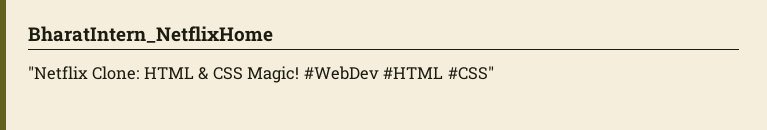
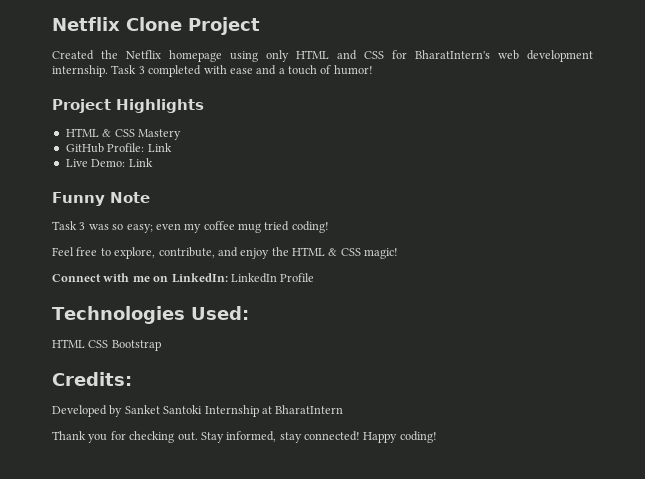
- BharatIntern_NetflixHome
- "Netflix Clone: HTML & CSS Magic! #WebDev #HTML #CSS"
+ Netflix Clone Project
+ Created the Netflix homepage using only HTML and CSS for BharatIntern's web development internship. Task 3 completed with ease and a touch of humor!
+ Project Highlights
+ HTML & CSS Mastery
+ GitHub Profile: Link
+ Live Demo: Link
+ Funny Note
+ Task 3 was so easy; even my coffee mug tried coding!
+ Feel free to explore, contribute, and enjoy the HTML & CSS magic!
+ Connect with me on LinkedIn: LinkedIn Profile
+ Technologies Used:
+ HTML CSS Bootstrap
+ Credits:
+ Developed by Sanket Santoki Internship at BharatIntern
+ Thank you for checking out. Stay informed, stay connected! Happy coding!

